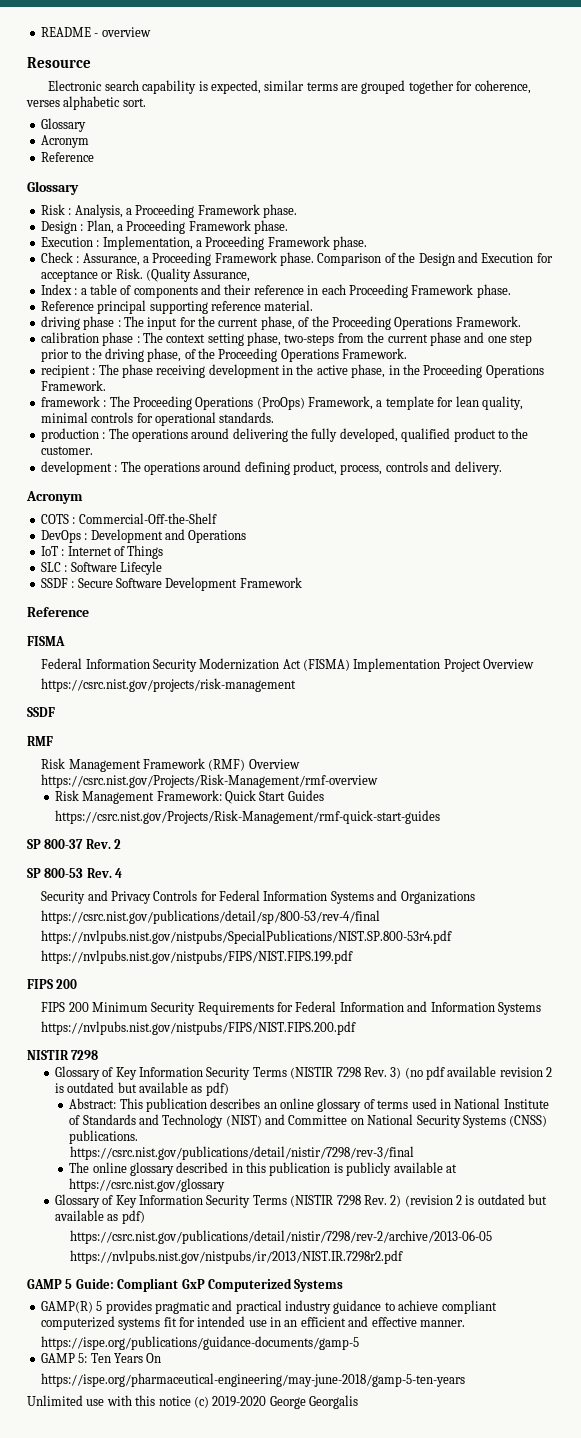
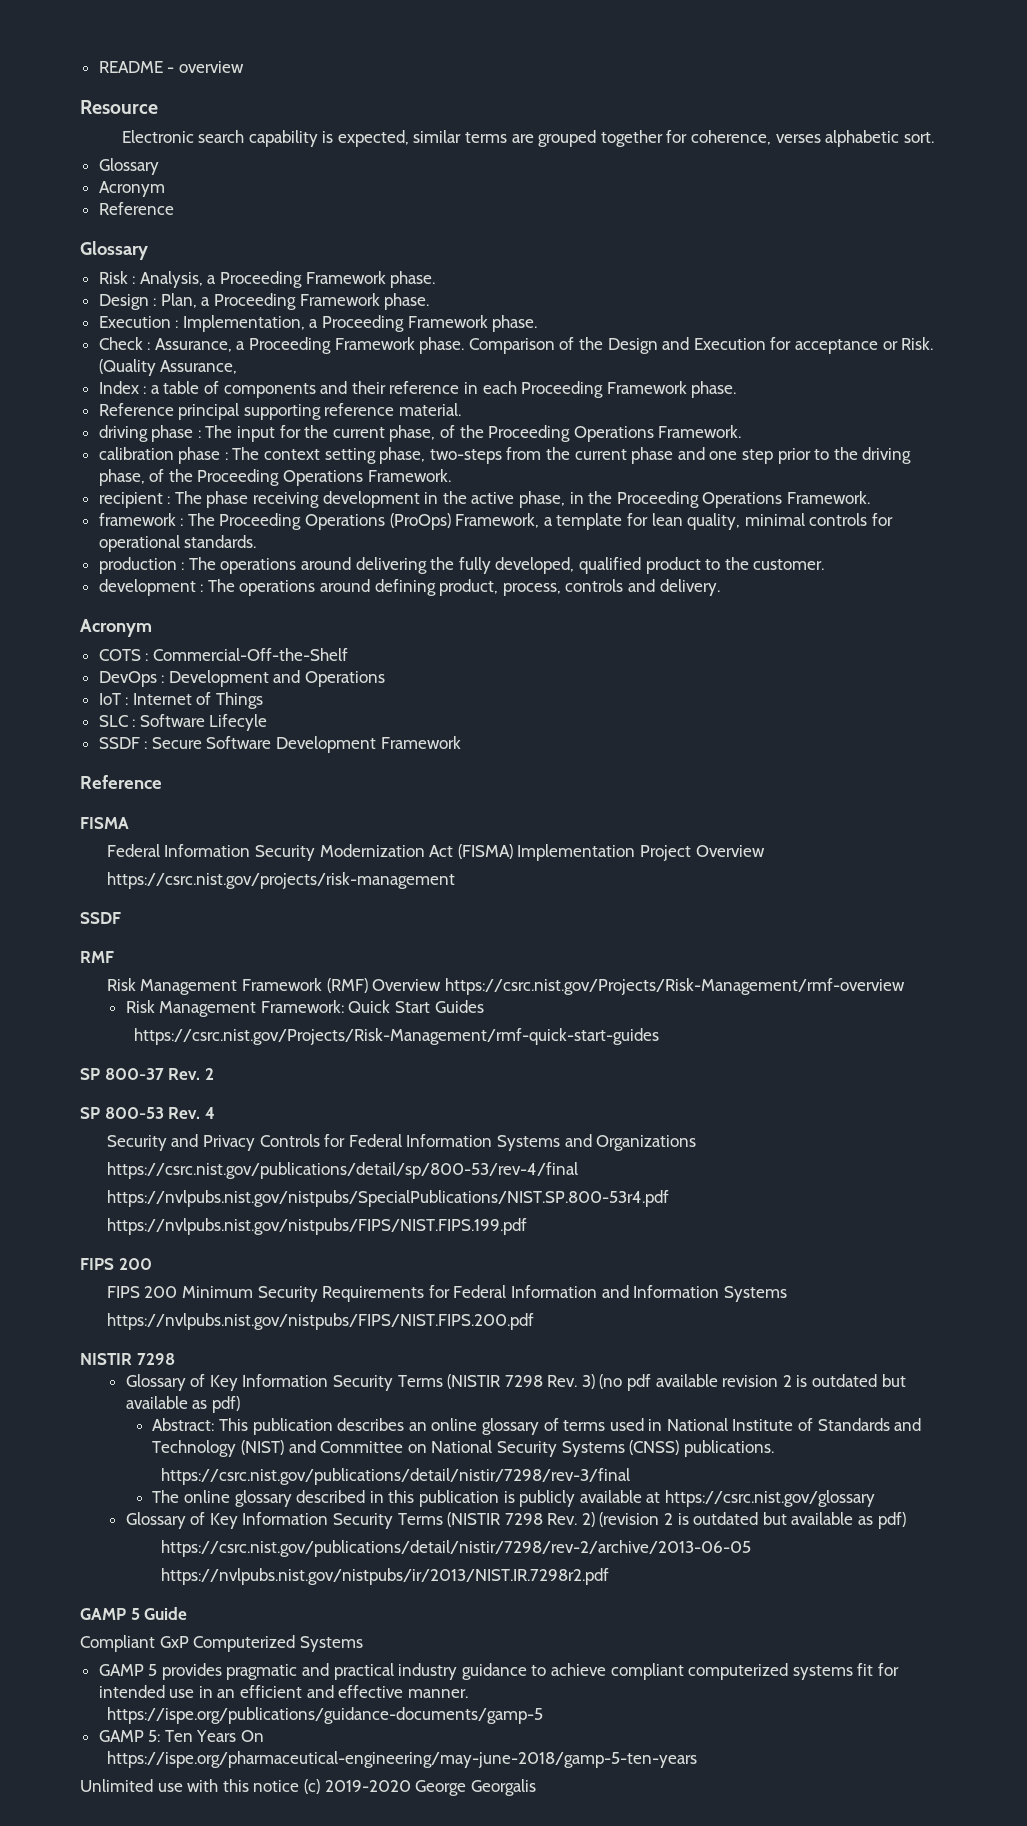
- GAMP 5 Guide: Compliant GxP Computerized Systems
+ GAMP 5 Guide
+ Compliant GxP Computerized Systems
- GAMP(R) 5 provides pragmatic and practical industry guidance to achieve compliant computerized systems fit for intended use in an efficient and effective manner.
+ GAMP 5 provides pragmatic and practical industry guidance to achieve compliant computerized systems fit for intended use in an efficient and effective manner.

